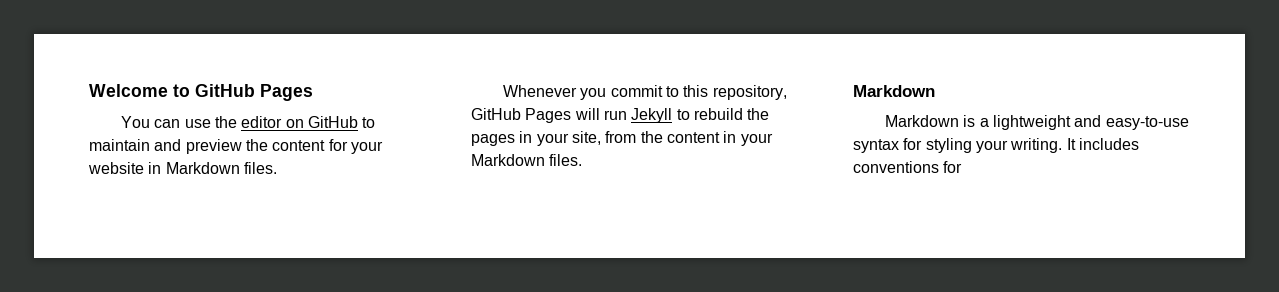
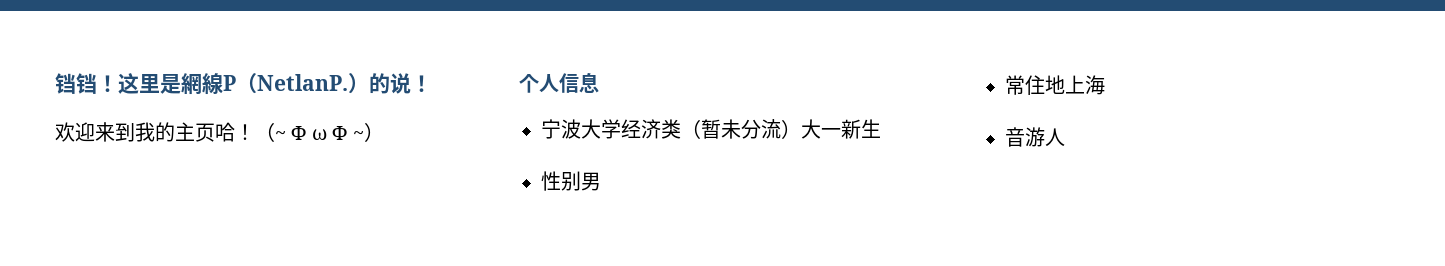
- Welcome to GitHub Pages
- You can use the editor on GitHub to maintain and preview the content for your website in Markdown files.
- Whenever you commit to this repository, GitHub Pages will run Jekyll to rebuild the pages in your site, from the content in your Markdown files.
- Markdown
- Markdown is a lightweight and easy-to-use syntax for styling your writing. It includes conventions for
+ 铛铛！这里是網線P（NetlanP.）的说！
+ 欢迎来到我的主页哈！（~ Φ ω Φ ~）
+ 个人信息
+ 宁波大学经济类（暂未分流）大一新生
+ 性别男
+ 常住地上海
+ 音游人

